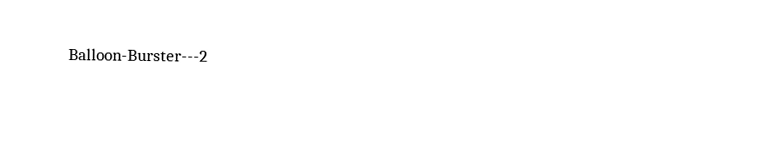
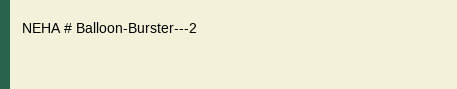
- Balloon-Burster---2
+ NEHA # Balloon-Burster---2

